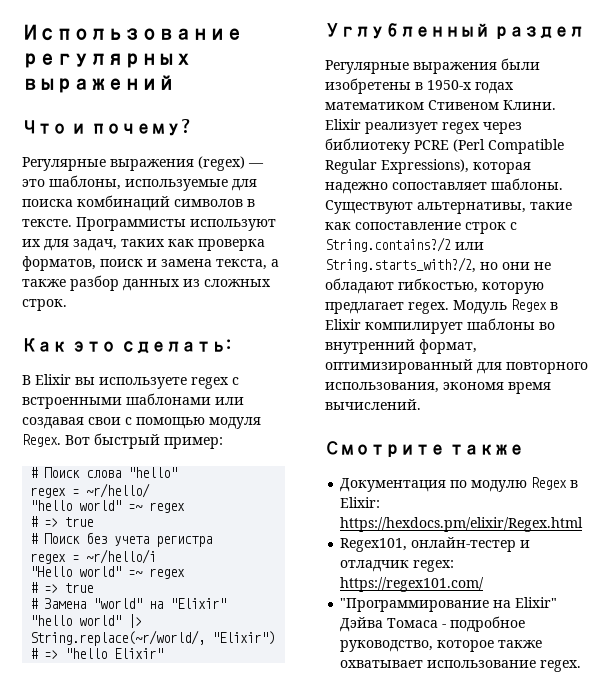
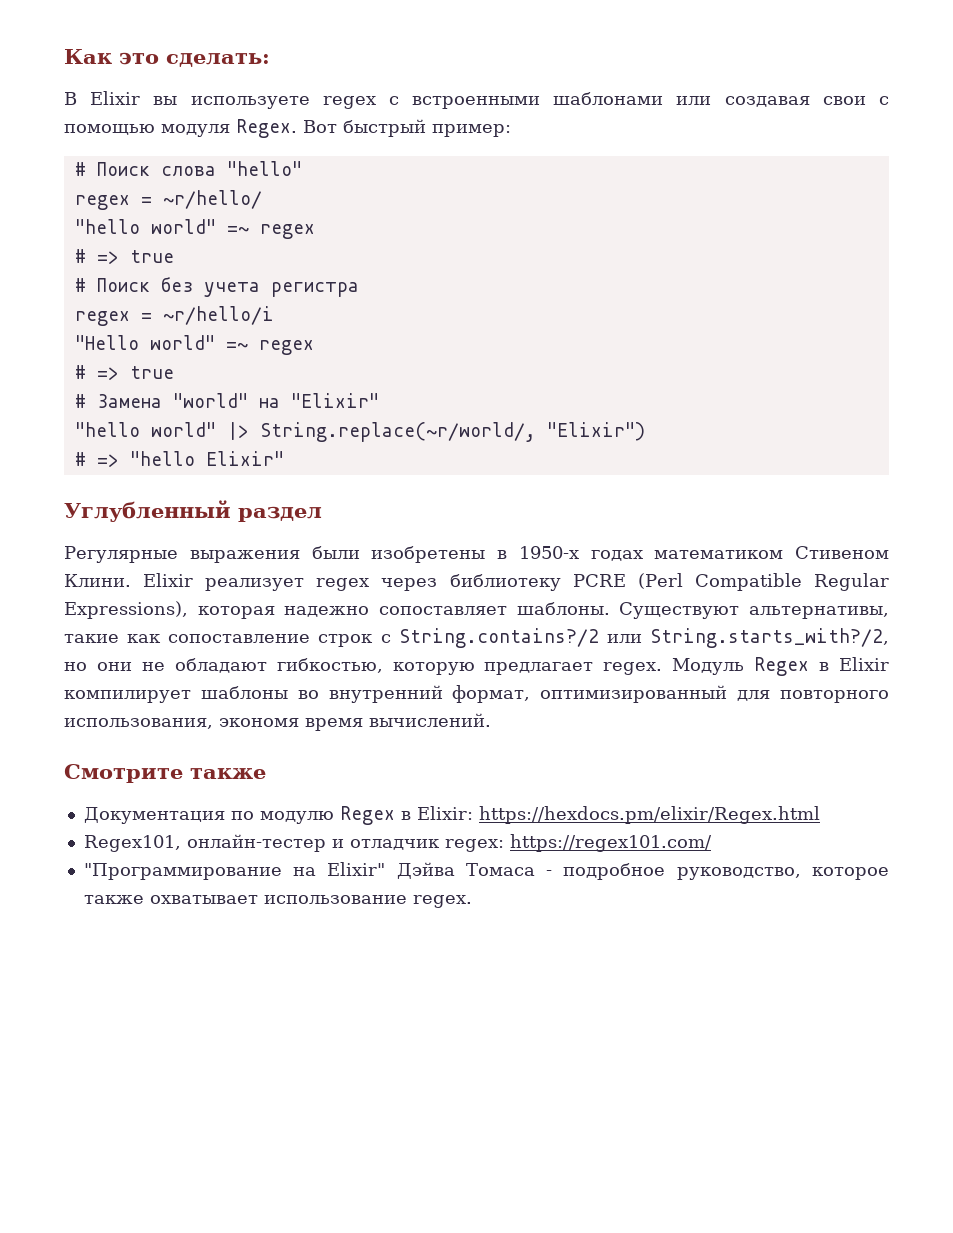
- Использование регулярных выражений
- Что и почему?
- Регулярные выражения (regex) — это шаблоны, используемые для поиска комбинаций символов в тексте. Программисты используют их для задач, таких как проверка форматов, поиск и замена текста, а также разбор данных из сложных строк.

